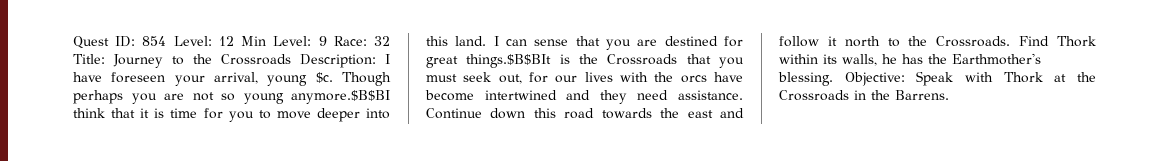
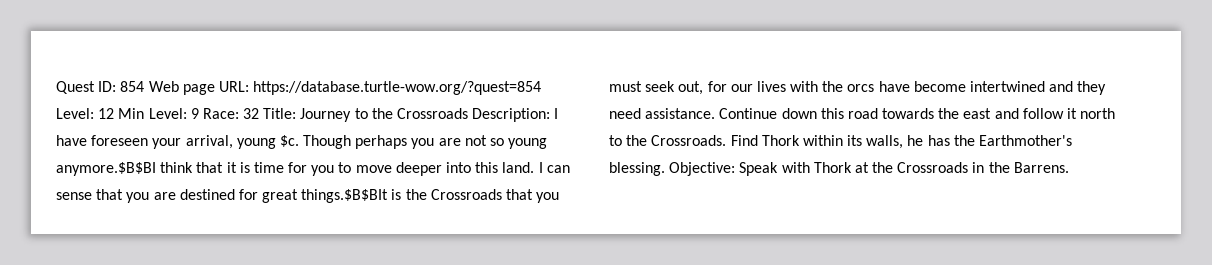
- Quest ID: 854 Level: 12 Min Level: 9 Race: 32 Title: Journey to the Crossroads Description: I have foreseen your arrival, young $c.
+ Quest ID: 854 Web page URL: https://database.turtle-wow.org/?quest=854 Level: 12 Min Level: 9 Race: 32 Title: Journey to the Crossroads Description: I have foreseen your arrival, young $c.

